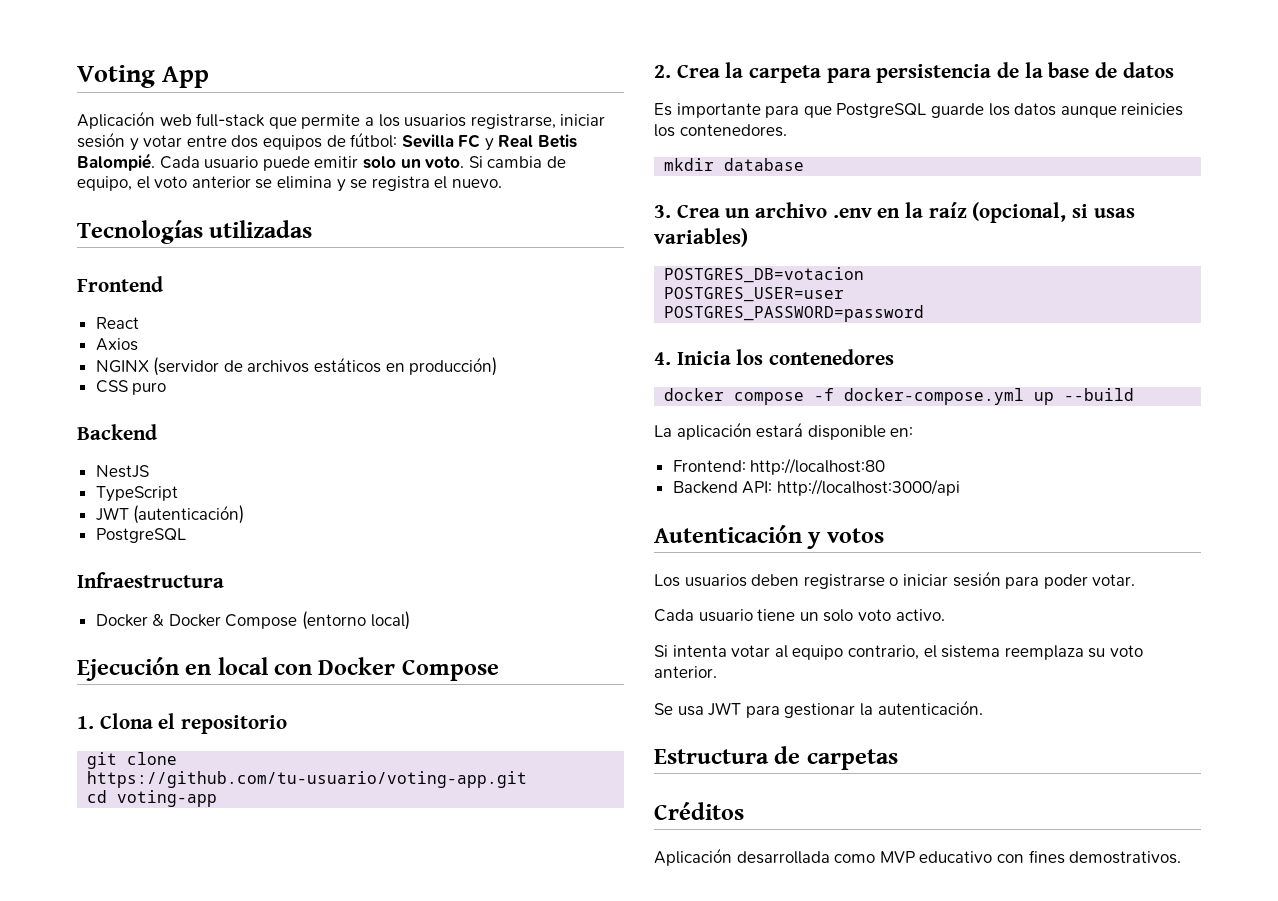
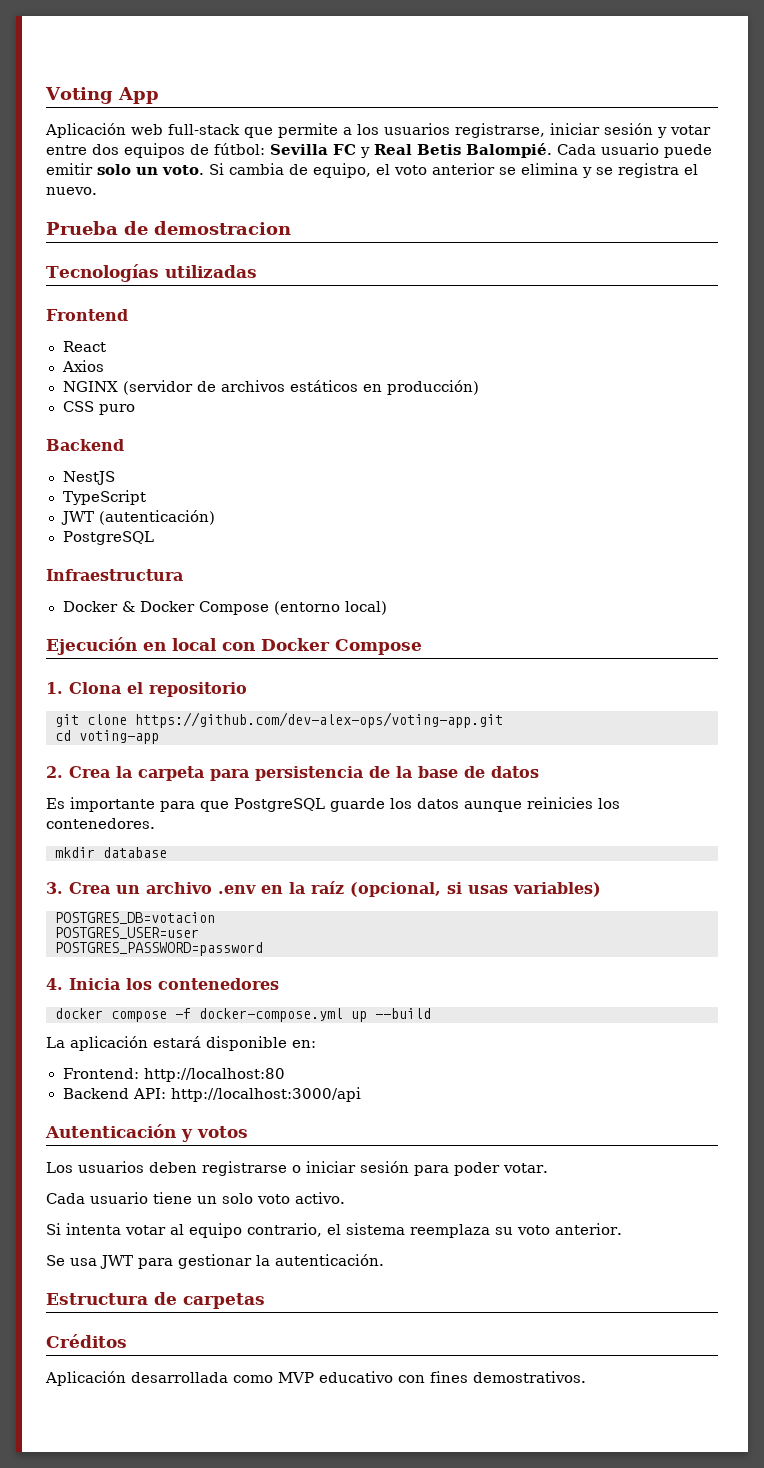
+ Prueba de demostracion
- git clone https://github.com/tu-usuario/voting-app.git
+ git clone https://github.com/dev-alex-ops/voting-app.git

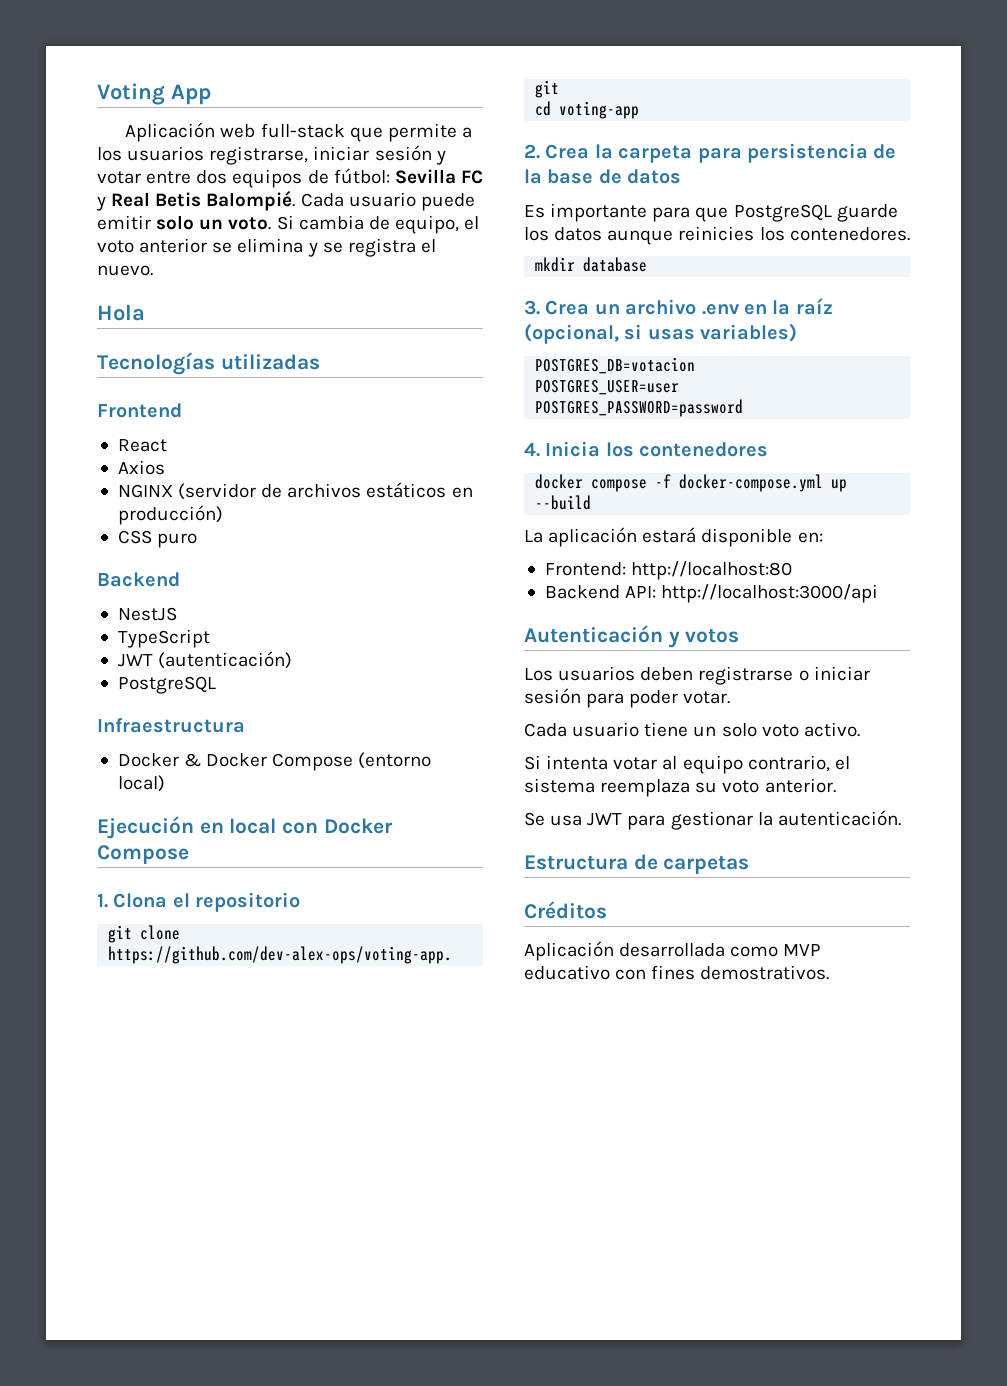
- Prueba de demostracion
+ Hola

